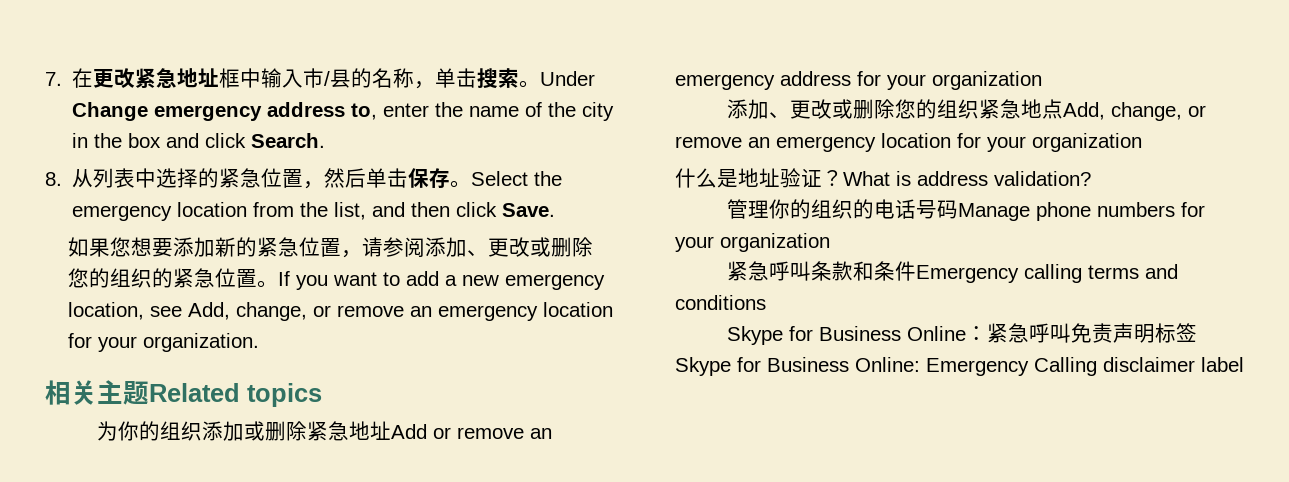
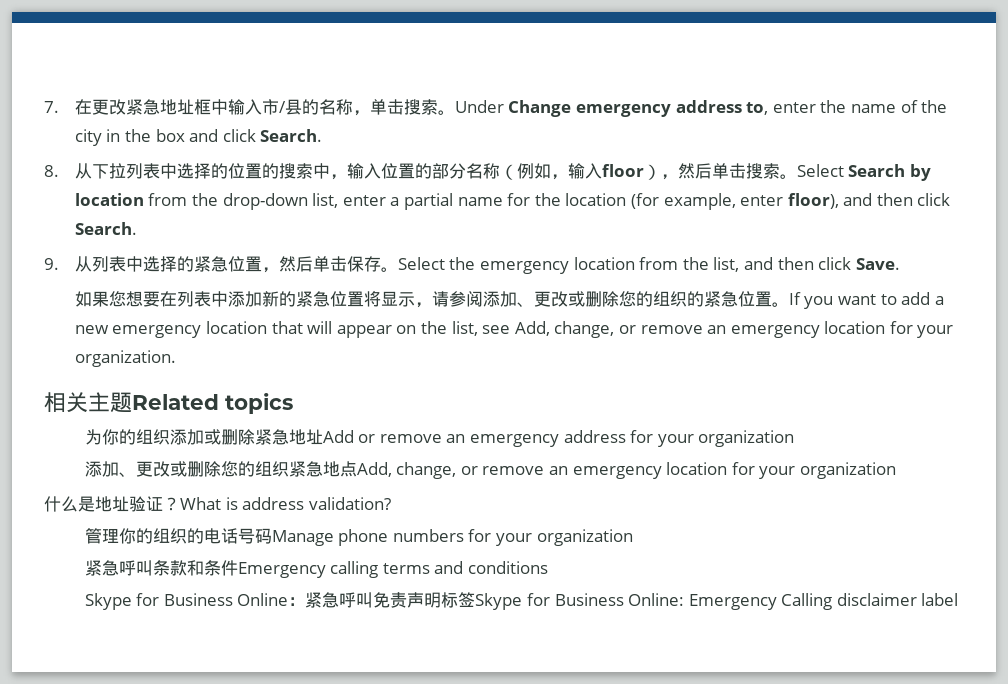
- 8.从列表中选择的紧急位置，然后单击保存。
+ 8.从下拉列表中选择的位置的搜索中，输入位置的部分名称（例如，输入floor），然后单击搜索。Select Search by location from the drop-down list, enter a partial name for the location (for example, enter floor), and then click Search.
+ 9.从列表中选择的紧急位置，然后单击保存。
- 如果您想要添加新的紧急位置，请参阅添加、更改或删除您的组织的紧急位置。
+ 如果您想要在列表中添加新的紧急位置将显示，请参阅添加、更改或删除您的组织的紧急位置。
- If you want to add a new emergency location, see Add, change, or remove an emergency location for your organization.
+ If you want to add a new emergency location that will appear on the list, see Add, change, or remove an emergency location for your organization.

